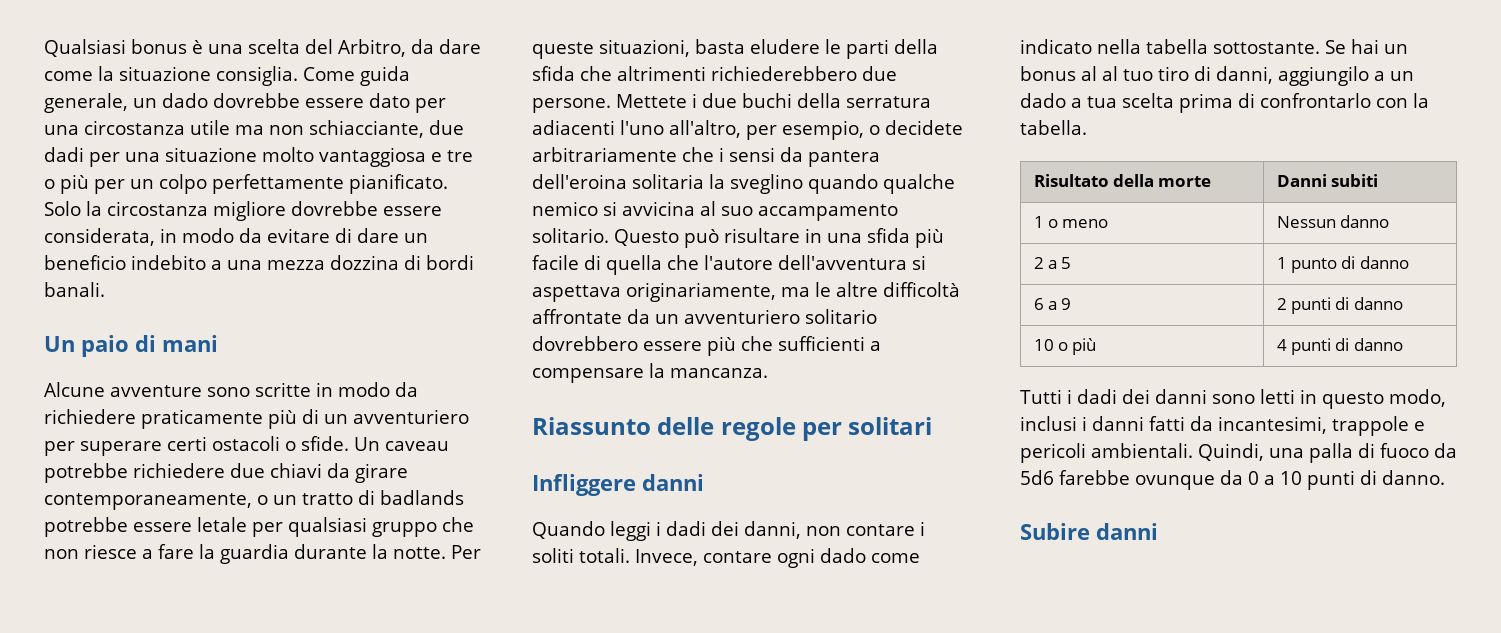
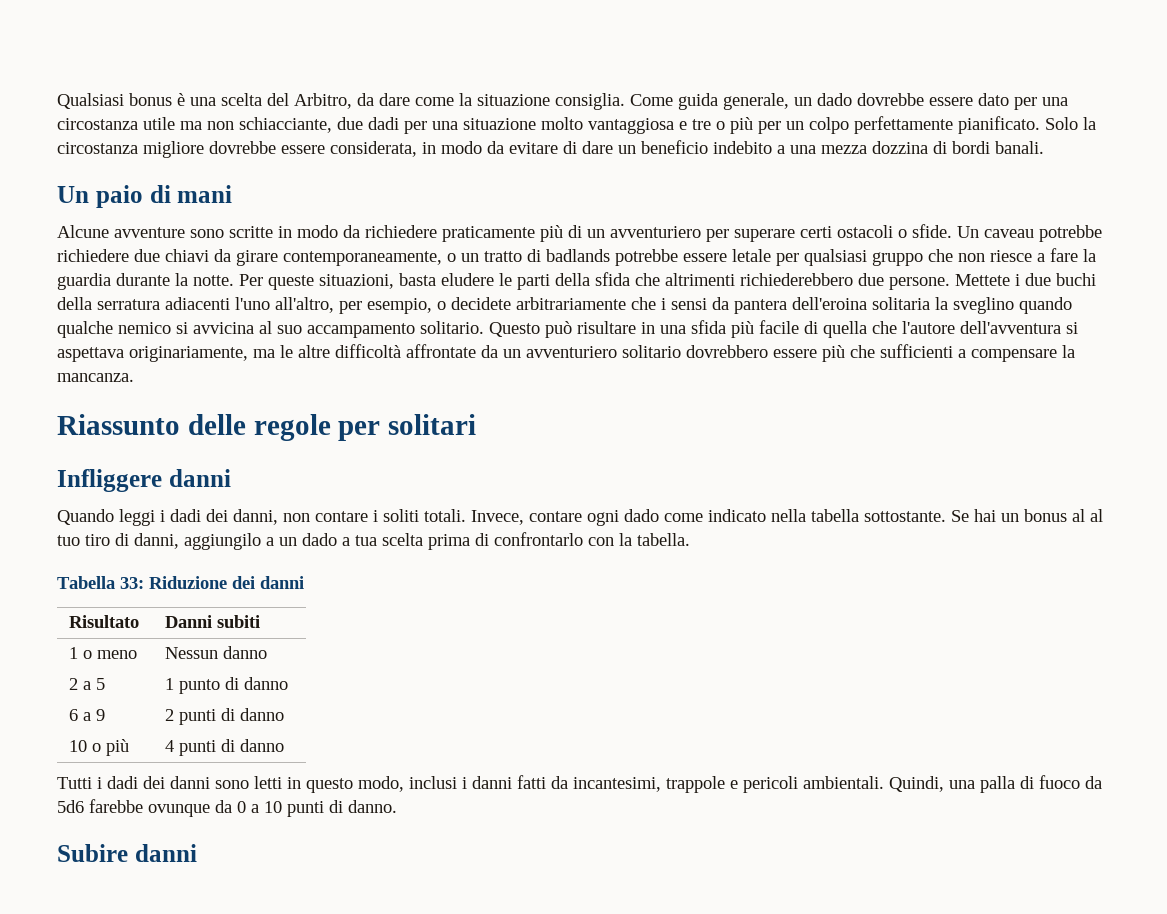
+ Tabella 33: Riduzione dei danni
- Risultato della morte | Danni subiti
+ Risultato | Danni subiti

